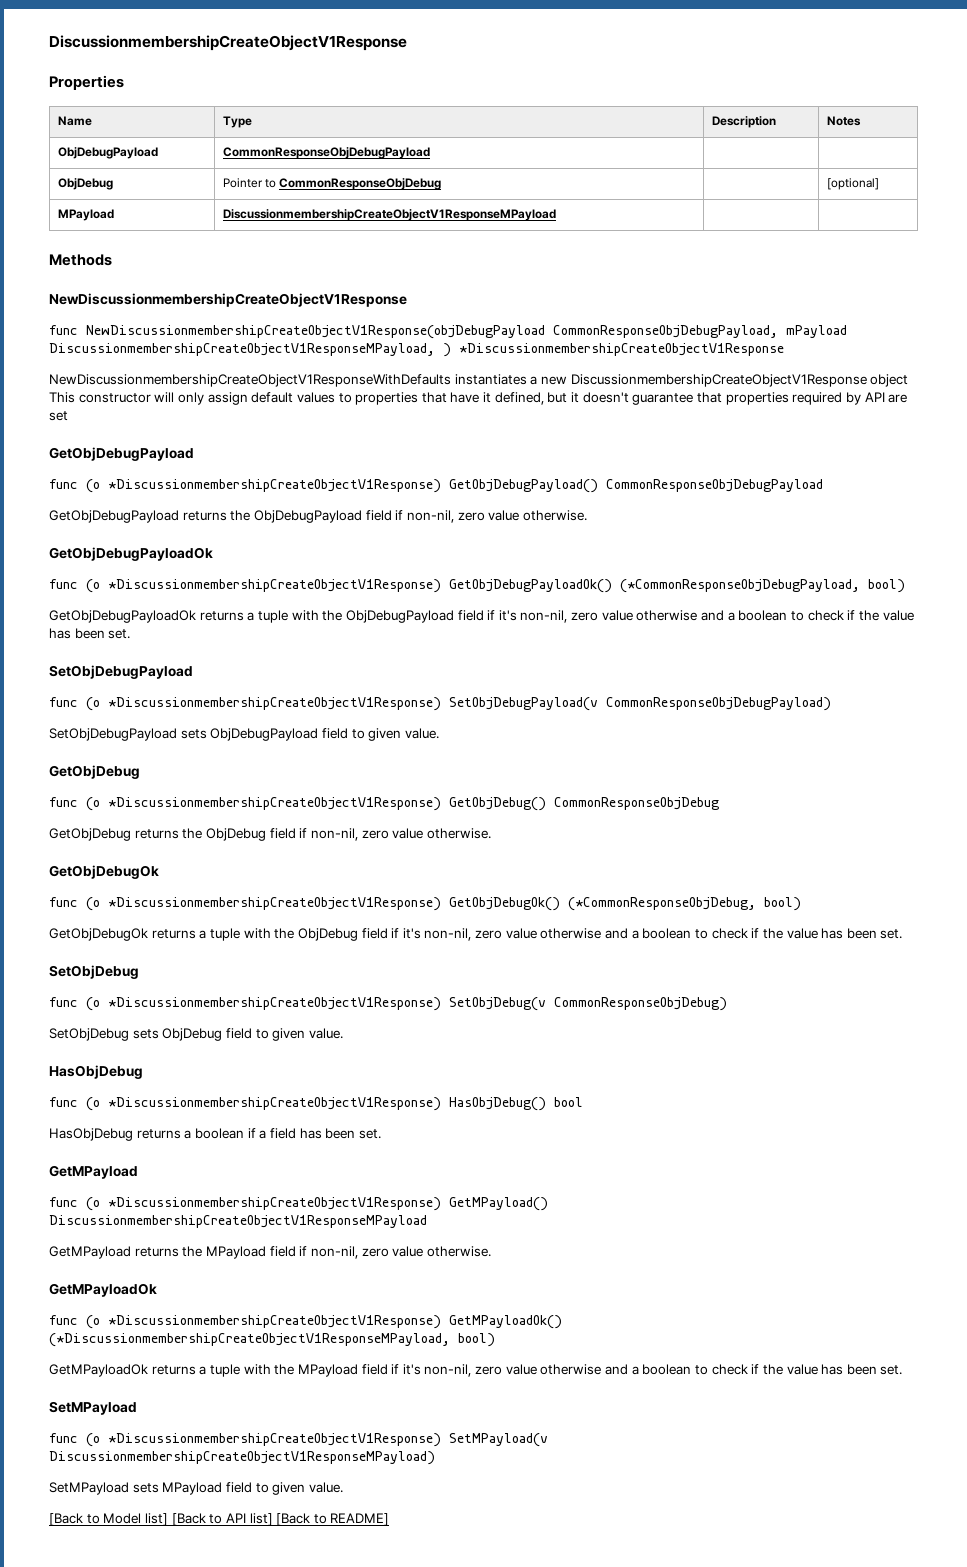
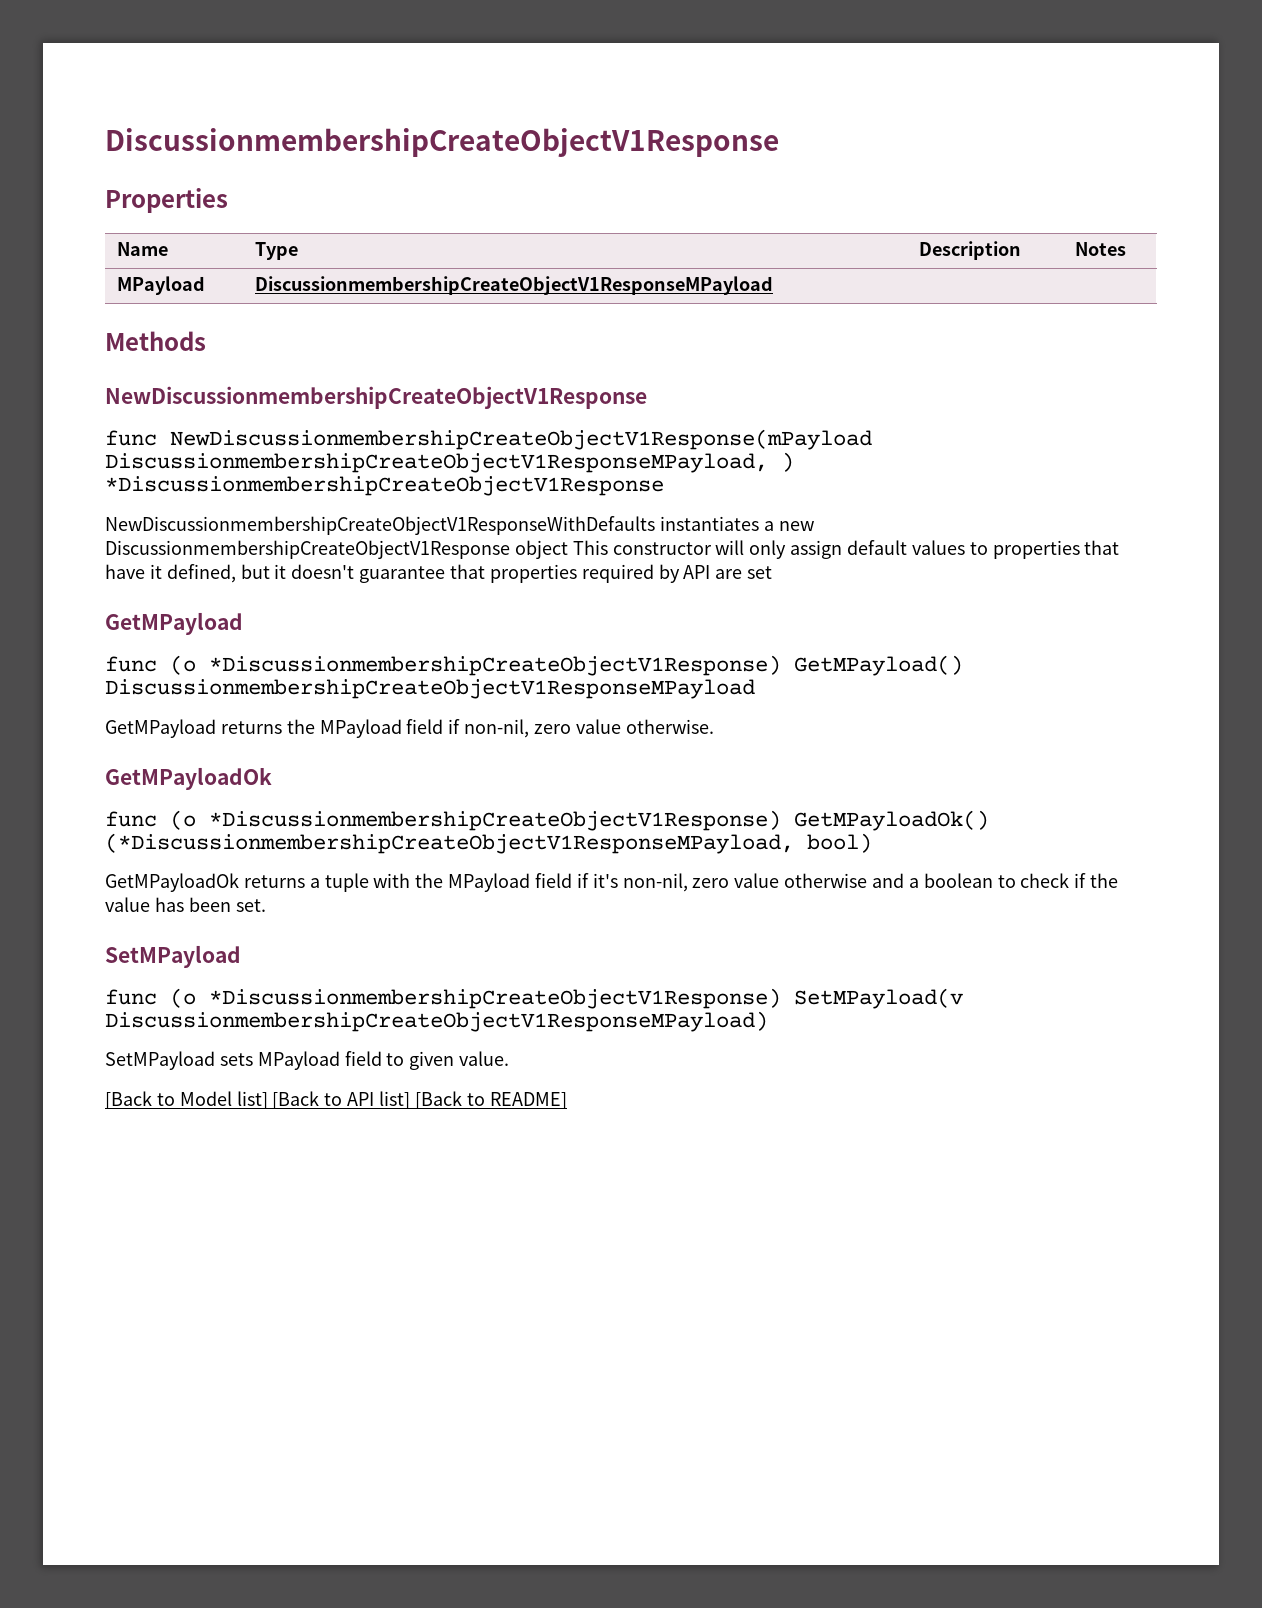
- ObjDebugPayload | CommonResponseObjDebugPayload | |
- ObjDebug | Pointer to CommonResponseObjDebug | | [optional]
- func NewDiscussionmembershipCreateObjectV1Response(objDebugPayload CommonResponseObjDebugPayload, mPayload DiscussionmembershipCreateObjectV1ResponseMPayload, ) *DiscussionmembershipCreateObjectV1Response
+ func NewDiscussionmembershipCreateObjectV1Response(mPayload DiscussionmembershipCreateObjectV1ResponseMPayload, ) *DiscussionmembershipCreateObjectV1Response
  NewDiscussionmembershipCreateObjectV1ResponseWithDefaults instantiates a new DiscussionmembershipCreateObjectV1Response object This constructor will only assign default values to properties that have it defined, but it doesn't guarantee that properties required by API are set
- GetObjDebugPayload
- func (o *DiscussionmembershipCreateObjectV1Response) GetObjDebugPayload() CommonResponseObjDebugPayload
- GetObjDebugPayload returns the ObjDebugPayload field if non-nil, zero value otherwise.
- GetObjDebugPayloadOk
- func (o *DiscussionmembershipCreateObjectV1Response) GetObjDebugPayloadOk() (*CommonResponseObjDebugPayload, bool)
- GetObjDebugPayloadOk returns a tuple with the ObjDebugPayload field if it's non-nil, zero value otherwise and a boolean to check if the value has been set.
- SetObjDebugPayload
- func (o *DiscussionmembershipCreateObjectV1Response) SetObjDebugPayload(v CommonResponseObjDebugPayload)
- SetObjDebugPayload sets ObjDebugPayload field to given value.
- GetObjDebug
- func (o *DiscussionmembershipCreateObjectV1Response) GetObjDebug() CommonResponseObjDebug
- GetObjDebug returns the ObjDebug field if non-nil, zero value otherwise.
- GetObjDebugOk
- func (o *DiscussionmembershipCreateObjectV1Response) GetObjDebugOk() (*CommonResponseObjDebug, bool)
- GetObjDebugOk returns a tuple with the ObjDebug field if it's non-nil, zero value otherwise and a boolean to check if the value has been set.
- SetObjDebug
- func (o *DiscussionmembershipCreateObjectV1Response) SetObjDebug(v CommonResponseObjDebug)
- SetObjDebug sets ObjDebug field to given value.
- HasObjDebug
- func (o *DiscussionmembershipCreateObjectV1Response) HasObjDebug() bool
- HasObjDebug returns a boolean if a field has been set.

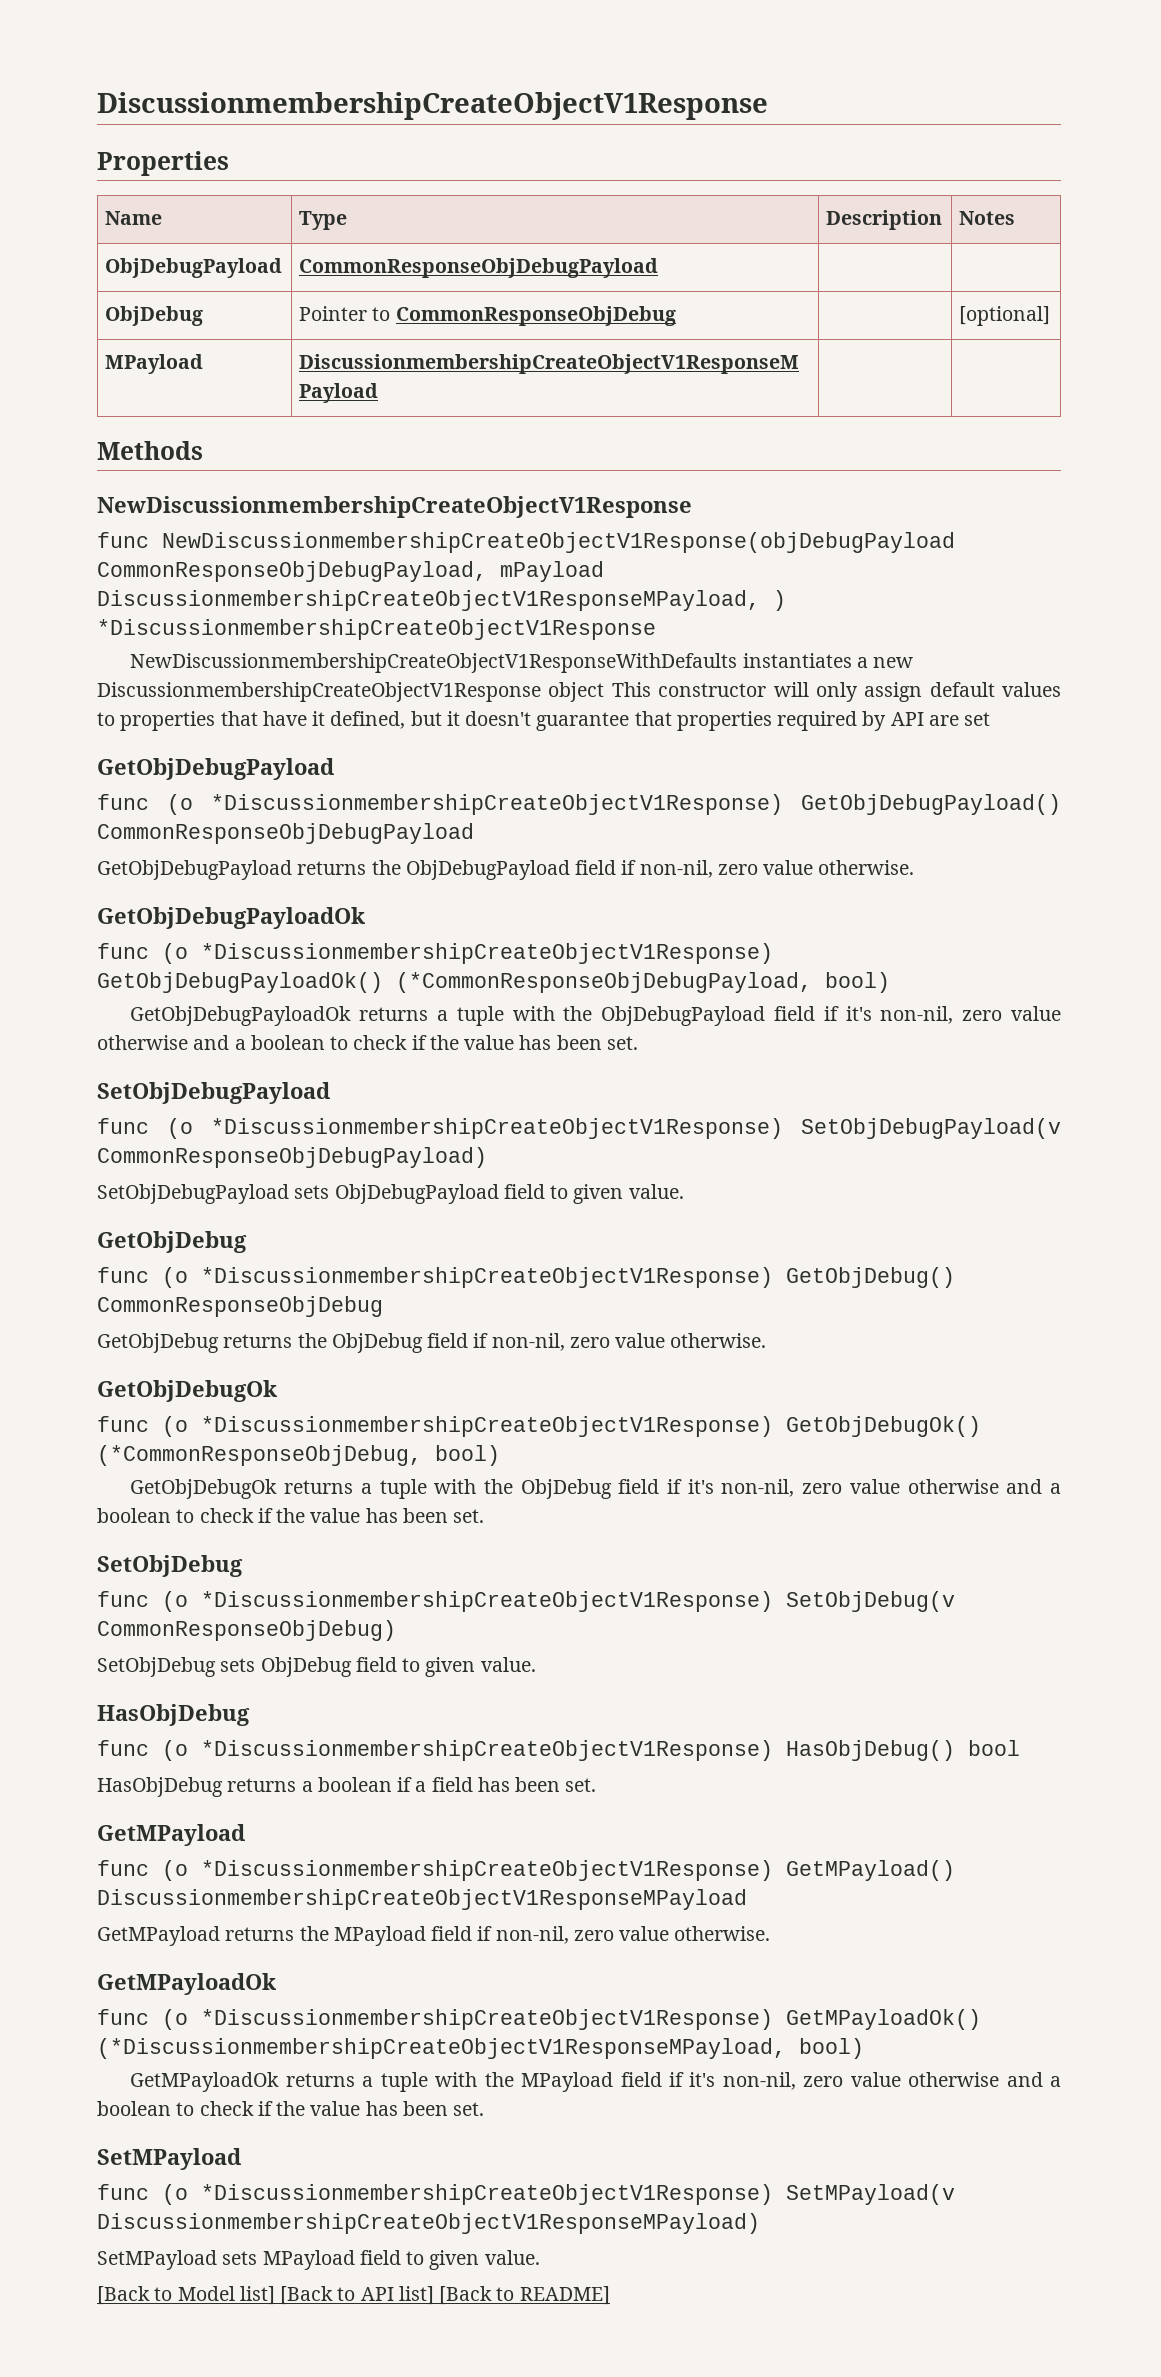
+ ObjDebugPayload | CommonResponseObjDebugPayload | |
+ ObjDebug | Pointer to CommonResponseObjDebug | | [optional]
- func NewDiscussionmembershipCreateObjectV1Response(mPayload DiscussionmembershipCreateObjectV1ResponseMPayload, ) *DiscussionmembershipCreateObjectV1Response
+ func NewDiscussionmembershipCreateObjectV1Response(objDebugPayload CommonResponseObjDebugPayload, mPayload DiscussionmembershipCreateObjectV1ResponseMPayload, ) *DiscussionmembershipCreateObjectV1Response
  NewDiscussionmembershipCreateObjectV1ResponseWithDefaults instantiates a new DiscussionmembershipCreateObjectV1Response object This constructor will only assign default values to properties that have it defined, but it doesn't guarantee that properties required by API are set
+ GetObjDebugPayload
+ func (o *DiscussionmembershipCreateObjectV1Response) GetObjDebugPayload() CommonResponseObjDebugPayload
+ GetObjDebugPayload returns the ObjDebugPayload field if non-nil, zero value otherwise.
+ GetObjDebugPayloadOk
+ func (o *DiscussionmembershipCreateObjectV1Response) GetObjDebugPayloadOk() (*CommonResponseObjDebugPayload, bool)
+ GetObjDebugPayloadOk returns a tuple with the ObjDebugPayload field if it's non-nil, zero value otherwise and a boolean to check if the value has been set.
+ SetObjDebugPayload
+ func (o *DiscussionmembershipCreateObjectV1Response) SetObjDebugPayload(v CommonResponseObjDebugPayload)
+ SetObjDebugPayload sets ObjDebugPayload field to given value.
+ GetObjDebug
+ func (o *DiscussionmembershipCreateObjectV1Response) GetObjDebug() CommonResponseObjDebug
+ GetObjDebug returns the ObjDebug field if non-nil, zero value otherwise.
+ GetObjDebugOk
+ func (o *DiscussionmembershipCreateObjectV1Response) GetObjDebugOk() (*CommonResponseObjDebug, bool)
+ GetObjDebugOk returns a tuple with the ObjDebug field if it's non-nil, zero value otherwise and a boolean to check if the value has been set.
+ SetObjDebug
+ func (o *DiscussionmembershipCreateObjectV1Response) SetObjDebug(v CommonResponseObjDebug)
+ SetObjDebug sets ObjDebug field to given value.
+ HasObjDebug
+ func (o *DiscussionmembershipCreateObjectV1Response) HasObjDebug() bool
+ HasObjDebug returns a boolean if a field has been set.

